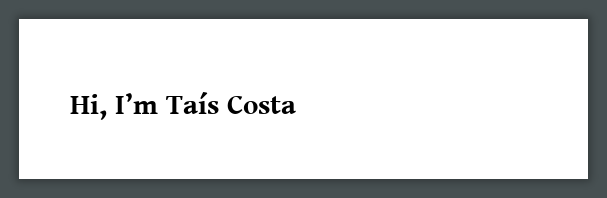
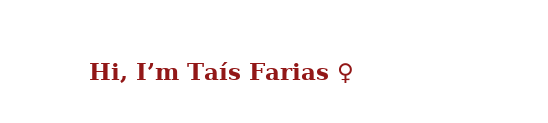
- Hi, I’m Taís Costa
+ Hi, I’m Taís Farias ♀

